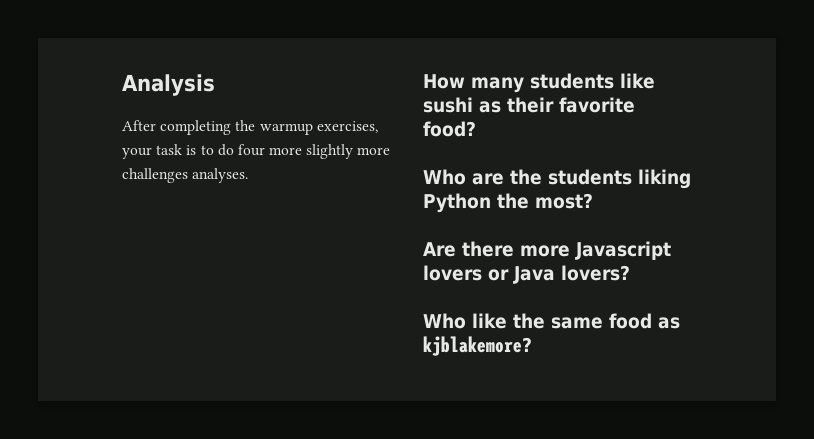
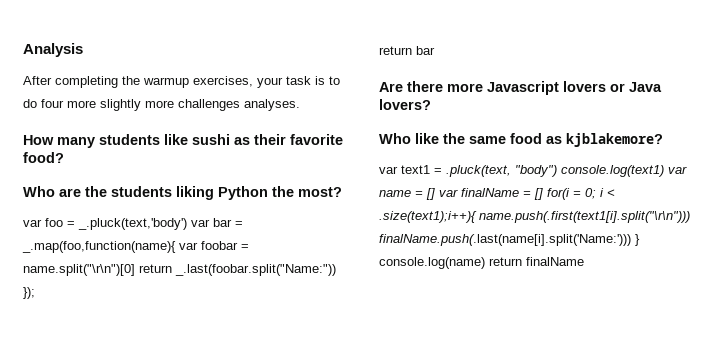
+ var foo = _.pluck(text,'body') var bar = _.map(foo,function(name){ var foobar = name.split("\r\n")[0] return _.last(foobar.split("Name:")) });
+ return bar
+ var text1 = .pluck(text, "body") console.log(text1) var name = [] var finalName = [] for(i = 0; i < .size(text1);i++){ name.push(.first(text1[i].split("\r\n"))) finalName.push(.last(name[i].split('Name:'))) } console.log(name) return finalName

